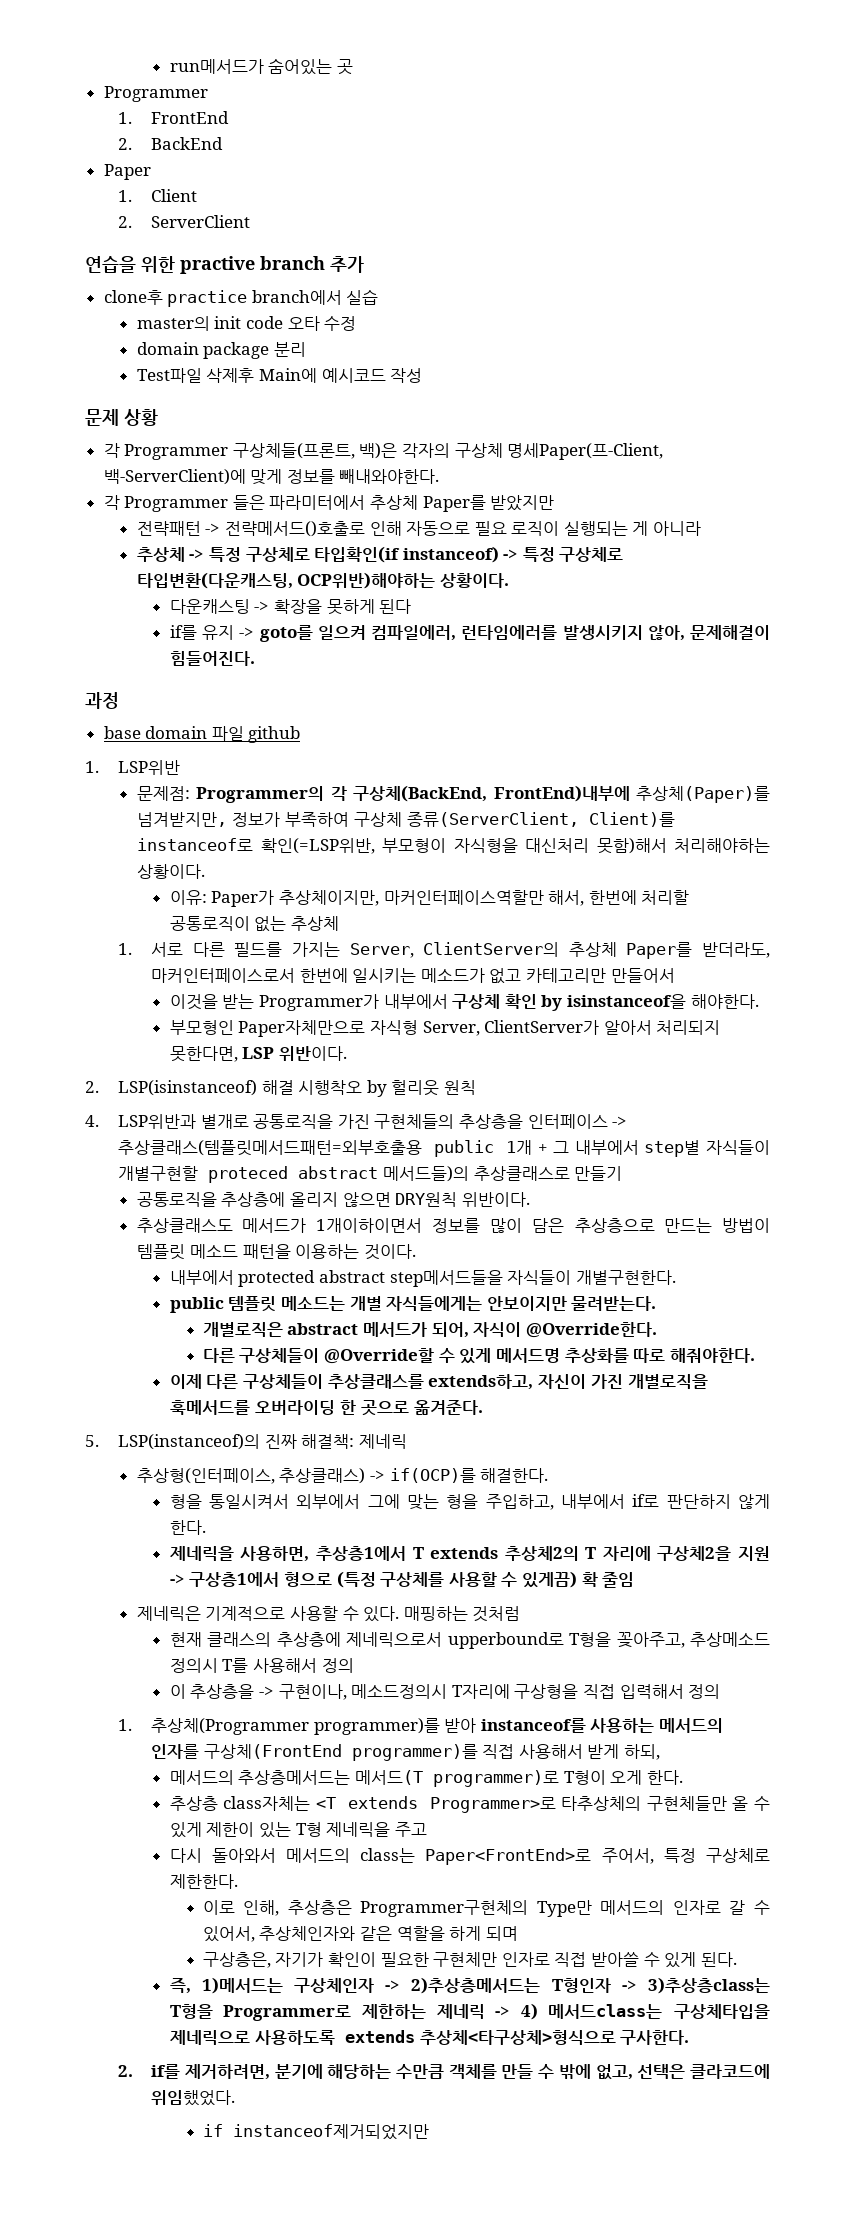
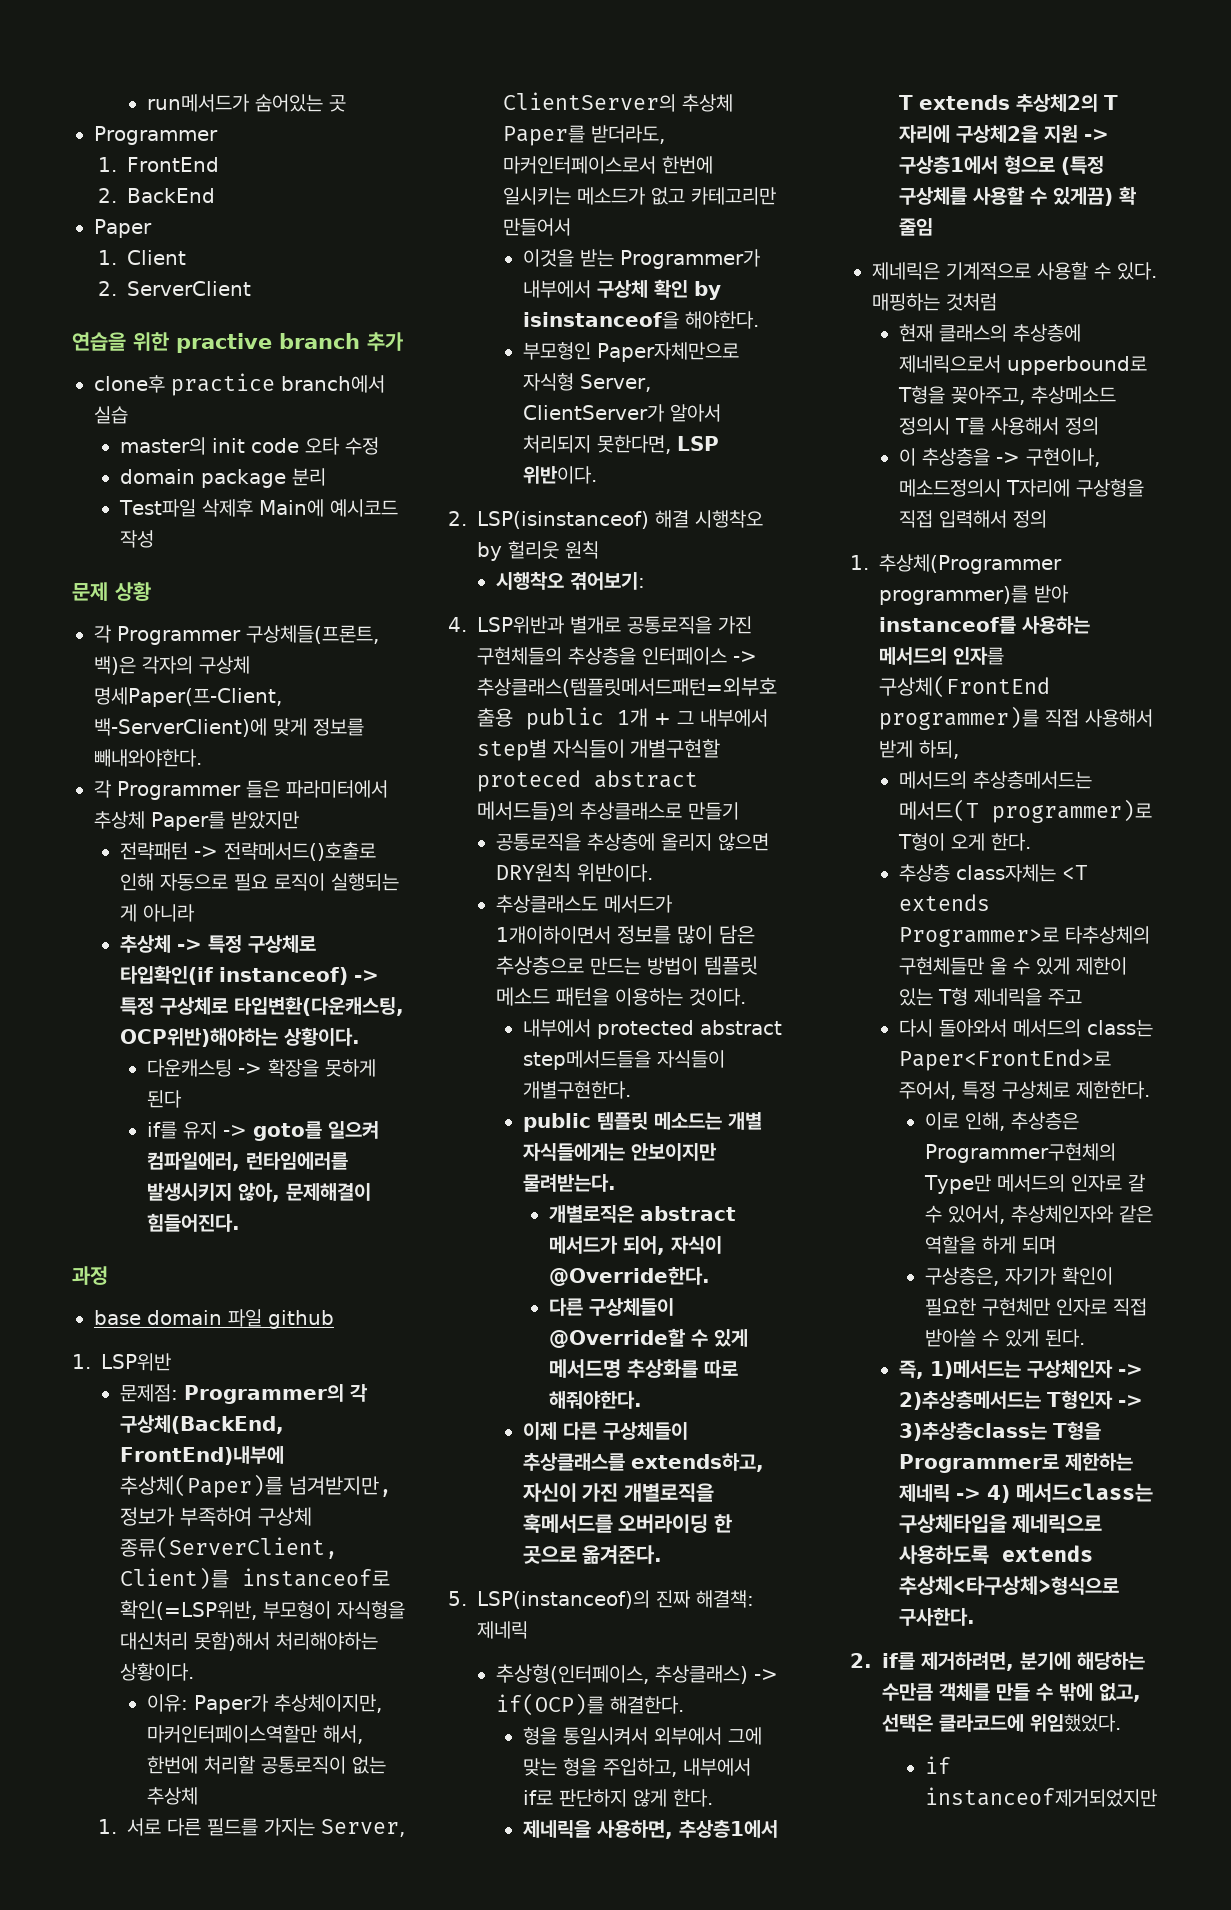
+ 시행착오 겪어보기:

